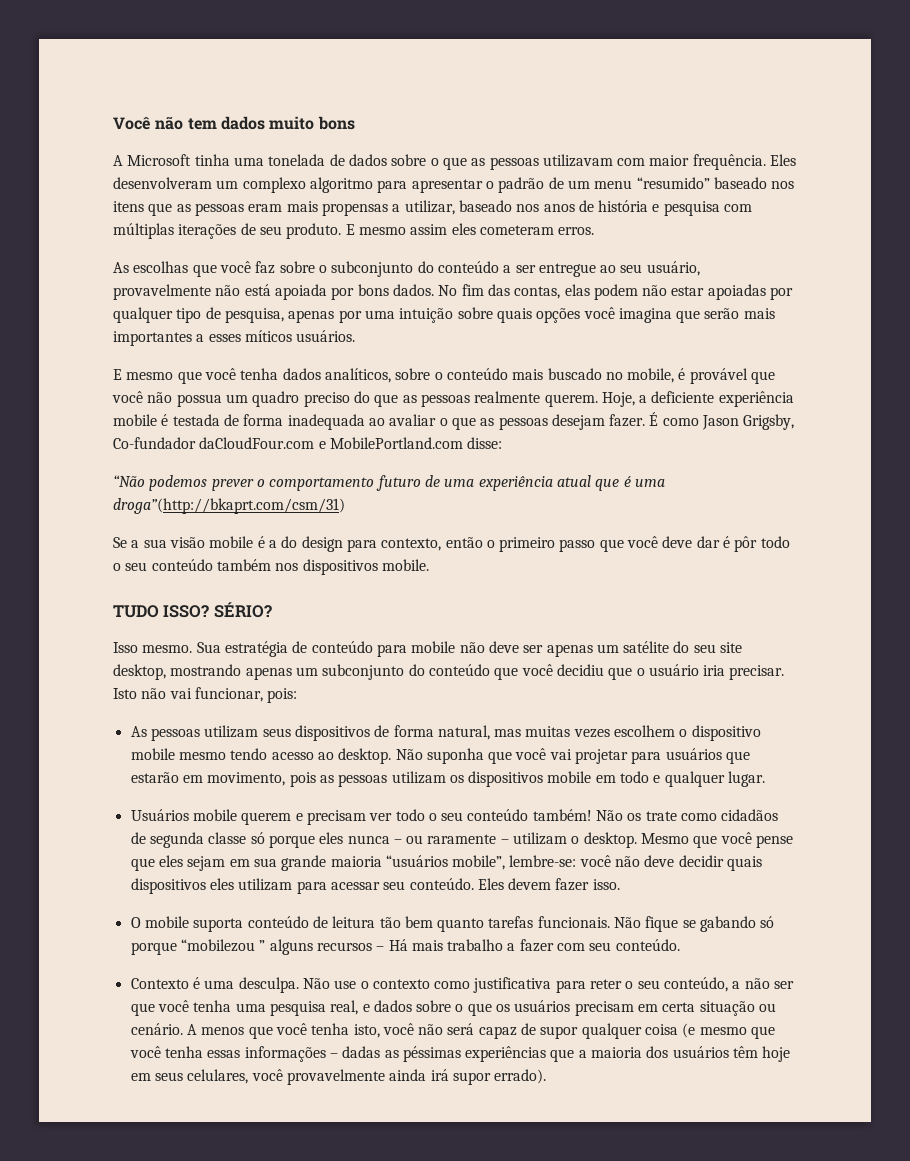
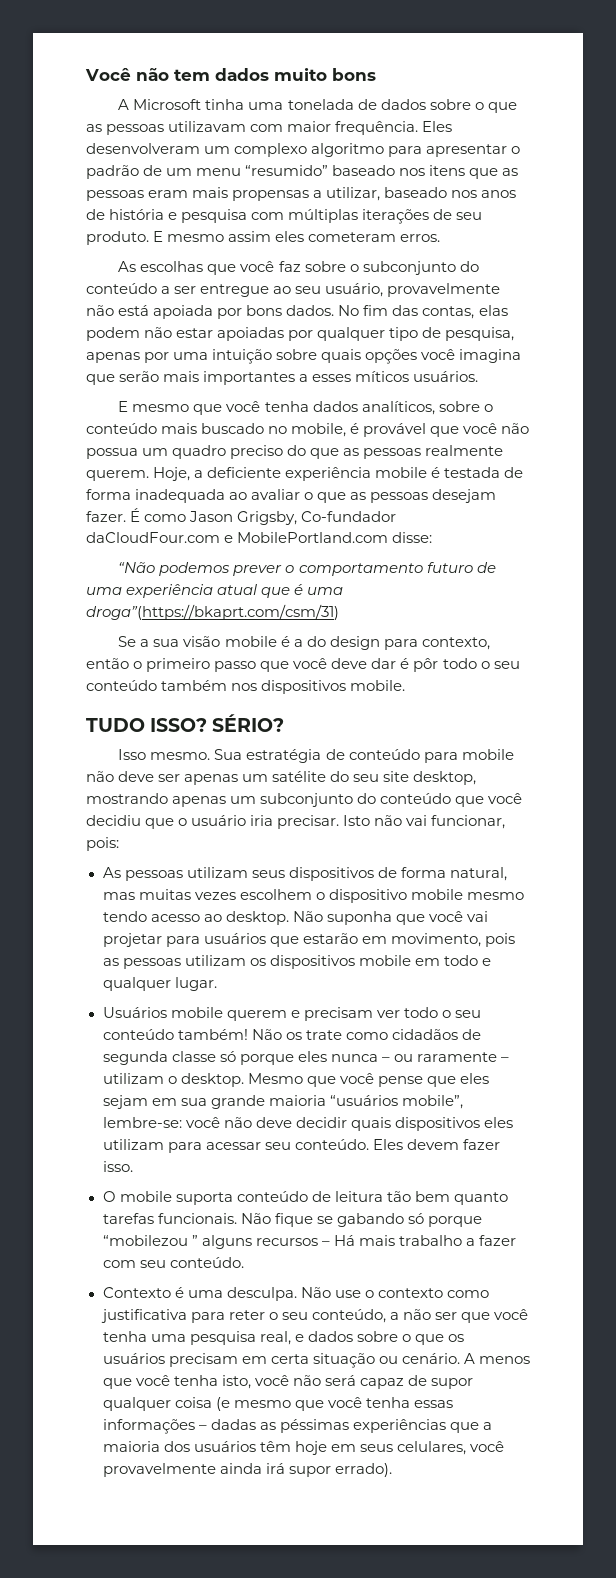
- “Não podemos prever o comportamento futuro de uma experiência atual que é uma droga”(http://bkaprt.com/csm/31)
+ “Não podemos prever o comportamento futuro de uma experiência atual que é uma droga”(https://bkaprt.com/csm/31)

